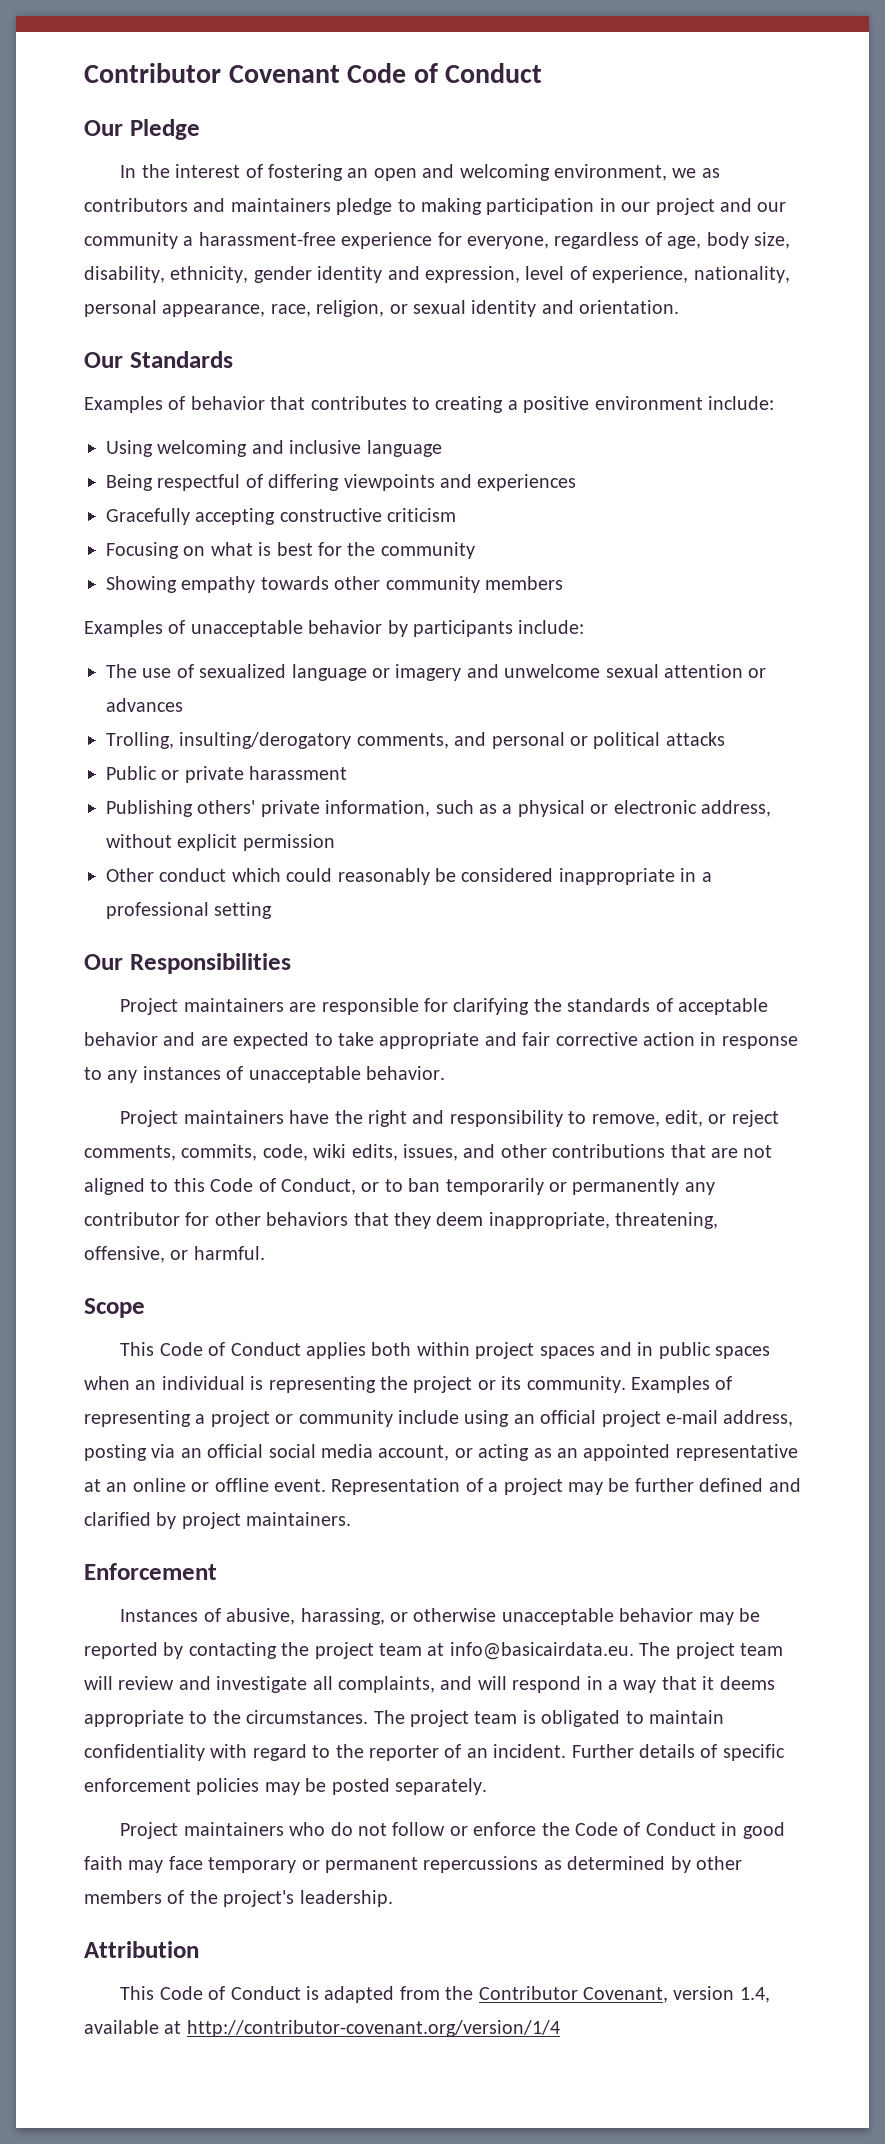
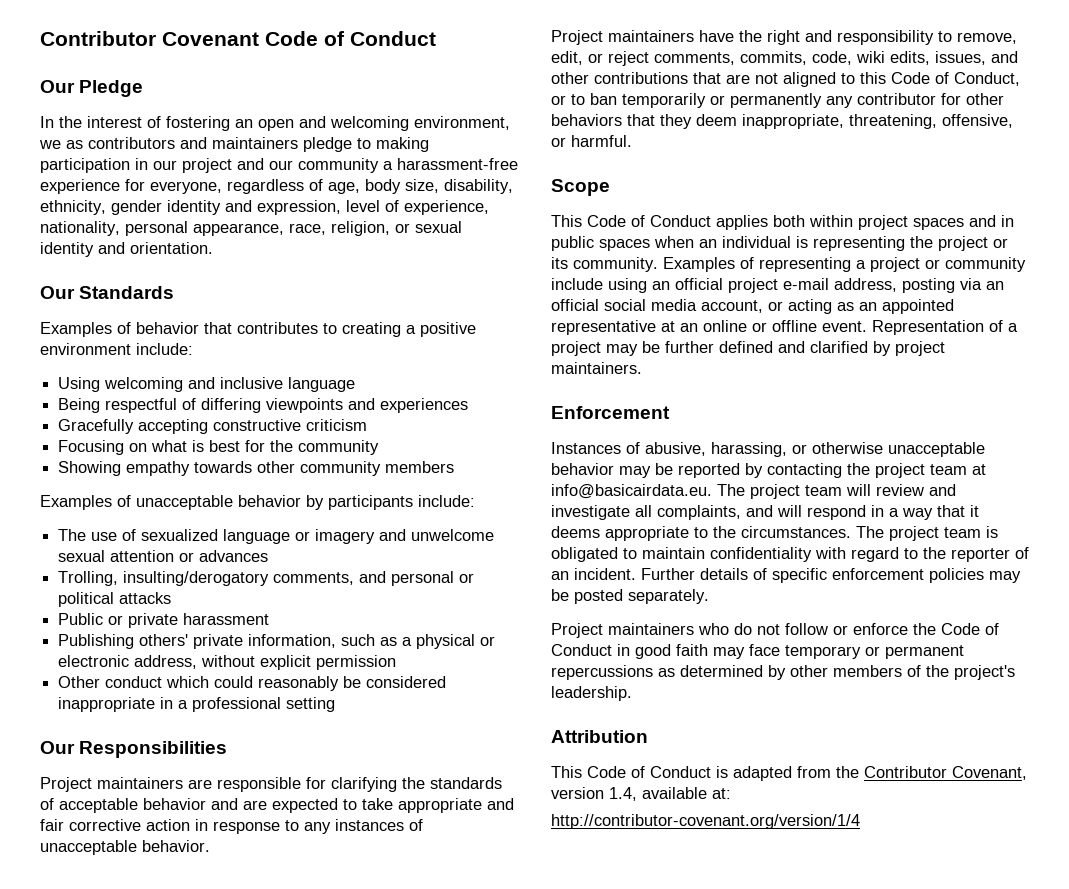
- This Code of Conduct is adapted from the Contributor Covenant, version 1.4, available at http://contributor-covenant.org/version/1/4
+ This Code of Conduct is adapted from the Contributor Covenant, version 1.4, available at:
+ http://contributor-covenant.org/version/1/4

